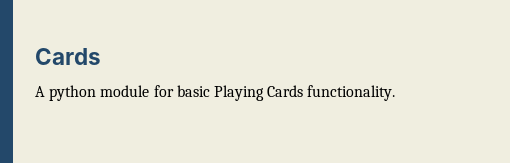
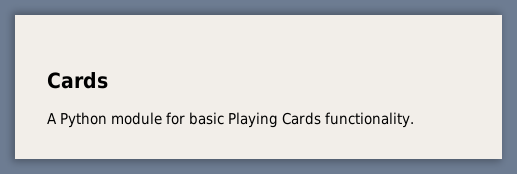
- A python module for basic Playing Cards functionality.
+ A Python module for basic Playing Cards functionality.

